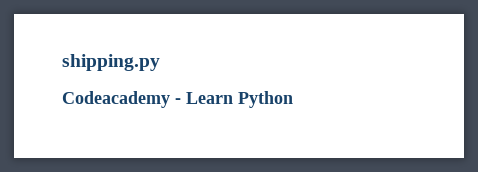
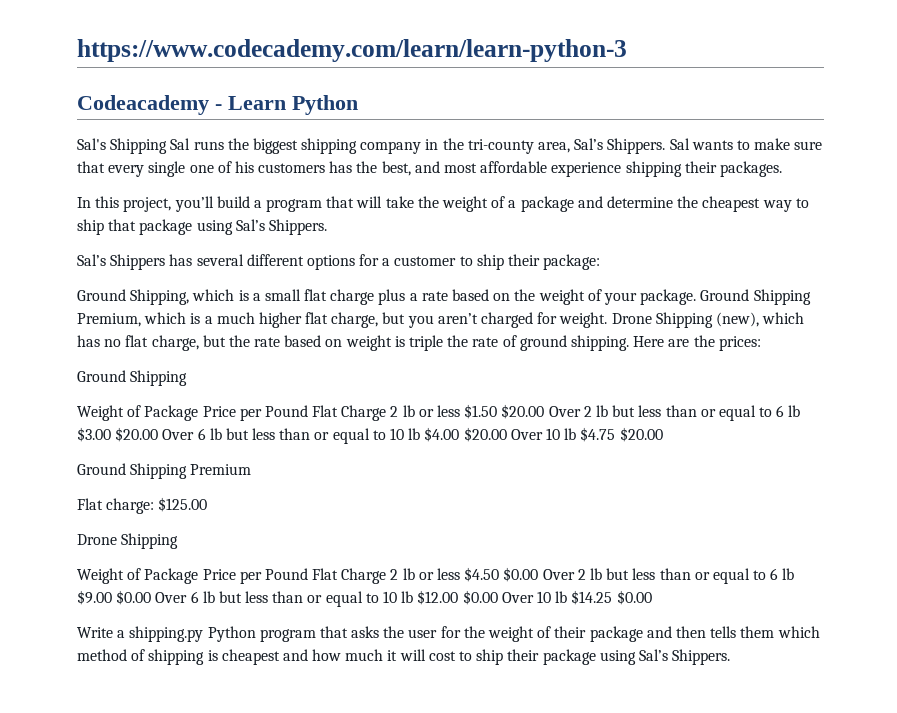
- shipping.py
+ https://www.codecademy.com/learn/learn-python-3
+ Sal's Shipping Sal runs the biggest shipping company in the tri-county area, Sal’s Shippers. Sal wants to make sure that every single one of his customers has the best, and most affordable experience shipping their packages.
+ In this project, you’ll build a program that will take the weight of a package and determine the cheapest way to ship that package using Sal’s Shippers.
+ Sal’s Shippers has several different options for a customer to ship their package:
+ Ground Shipping, which is a small flat charge plus a rate based on the weight of your package. Ground Shipping Premium, which is a much higher flat charge, but you aren’t charged for weight. Drone Shipping (new), which has no flat charge, but the rate based on weight is triple the rate of ground shipping. Here are the prices:
+ Ground Shipping
+ Weight of Package Price per Pound Flat Charge 2 lb or less $1.50 $20.00 Over 2 lb but less than or equal to 6 lb $3.00 $20.00 Over 6 lb but less than or equal to 10 lb $4.00 $20.00 Over 10 lb $4.75 $20.00
+ Ground Shipping Premium
+ Flat charge: $125.00
+ Drone Shipping
+ Weight of Package Price per Pound Flat Charge 2 lb or less $4.50 $0.00 Over 2 lb but less than or equal to 6 lb $9.00 $0.00 Over 6 lb but less than or equal to 10 lb $12.00 $0.00 Over 10 lb $14.25 $0.00
+ Write a shipping.py Python program that asks the user for the weight of their package and then tells them which method of shipping is cheapest and how much it will cost to ship their package using Sal’s Shippers.

